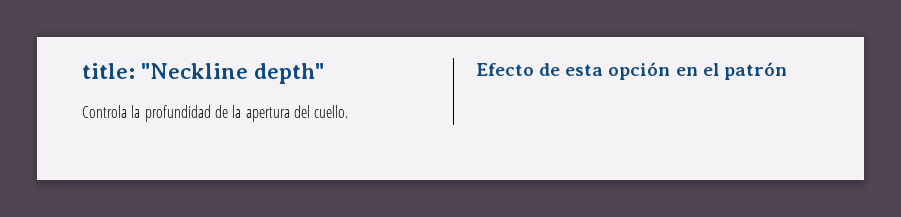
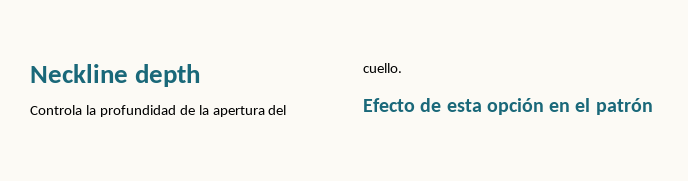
- title: "Neckline depth"
+ Neckline depth

